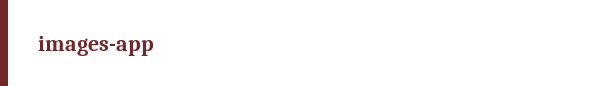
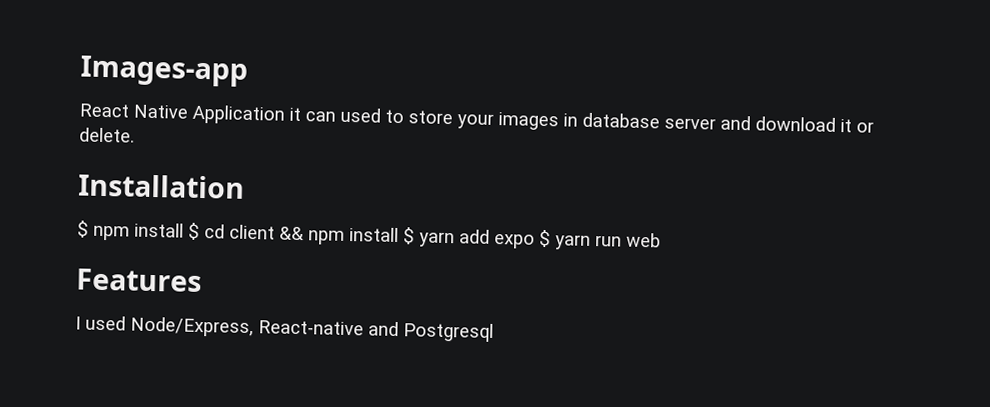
- images-app
+ Images-app
+ React Native Application it can used to store your images in database server and download it or delete.
+ Installation
+ $ npm install $ cd client && npm install $ yarn add expo $ yarn run web
+ Features
+ I used Node/Express, React-native and Postgresql

